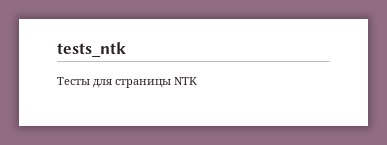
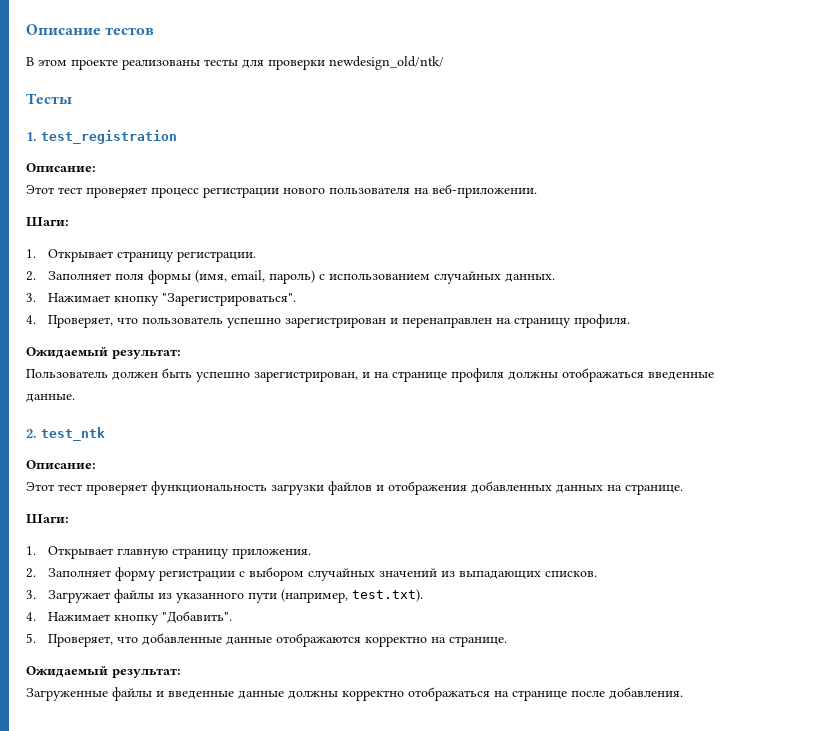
- tests_ntk
- Тесты для страницы NTK
+ Описание тестов
+ В этом проекте реализованы тесты для проверки newdesign_old/ntk/
+ Тесты
+ 1. test_registration
+ Описание:
+ Этот тест проверяет процесс регистрации нового пользователя на веб-приложении.
+ Шаги:
+ 1. Открывает страницу регистрации.
+ 2. Заполняет поля формы (имя, email, пароль) с использованием случайных данных.
+ 3. Нажимает кнопку "Зарегистрироваться".
+ 4. Проверяет, что пользователь успешно зарегистрирован и перенаправлен на страницу профиля.
+ Ожидаемый результат:
+ Пользователь должен быть успешно зарегистрирован, и на странице профиля должны отображаться введенные данные.
+ 2. test_ntk
+ Описание:
+ Этот тест проверяет функциональность загрузки файлов и отображения добавленных данных на странице.
+ Шаги:
+ 1. Открывает главную страницу приложения.
+ 2. Заполняет форму регистрации с выбором случайных значений из выпадающих списков.
+ 3. Загружает файлы из указанного пути (например, test.txt).
+ 4. Нажимает кнопку "Добавить".
+ 5. Проверяет, что добавленные данные отображаются корректно на странице.
+ Ожидаемый результат:
+ Загруженные файлы и введенные данные должны корректно отображаться на странице после добавления.

